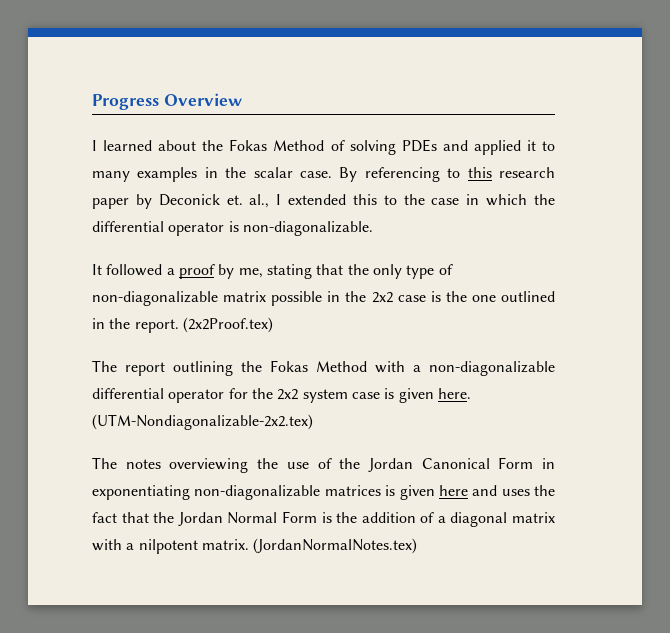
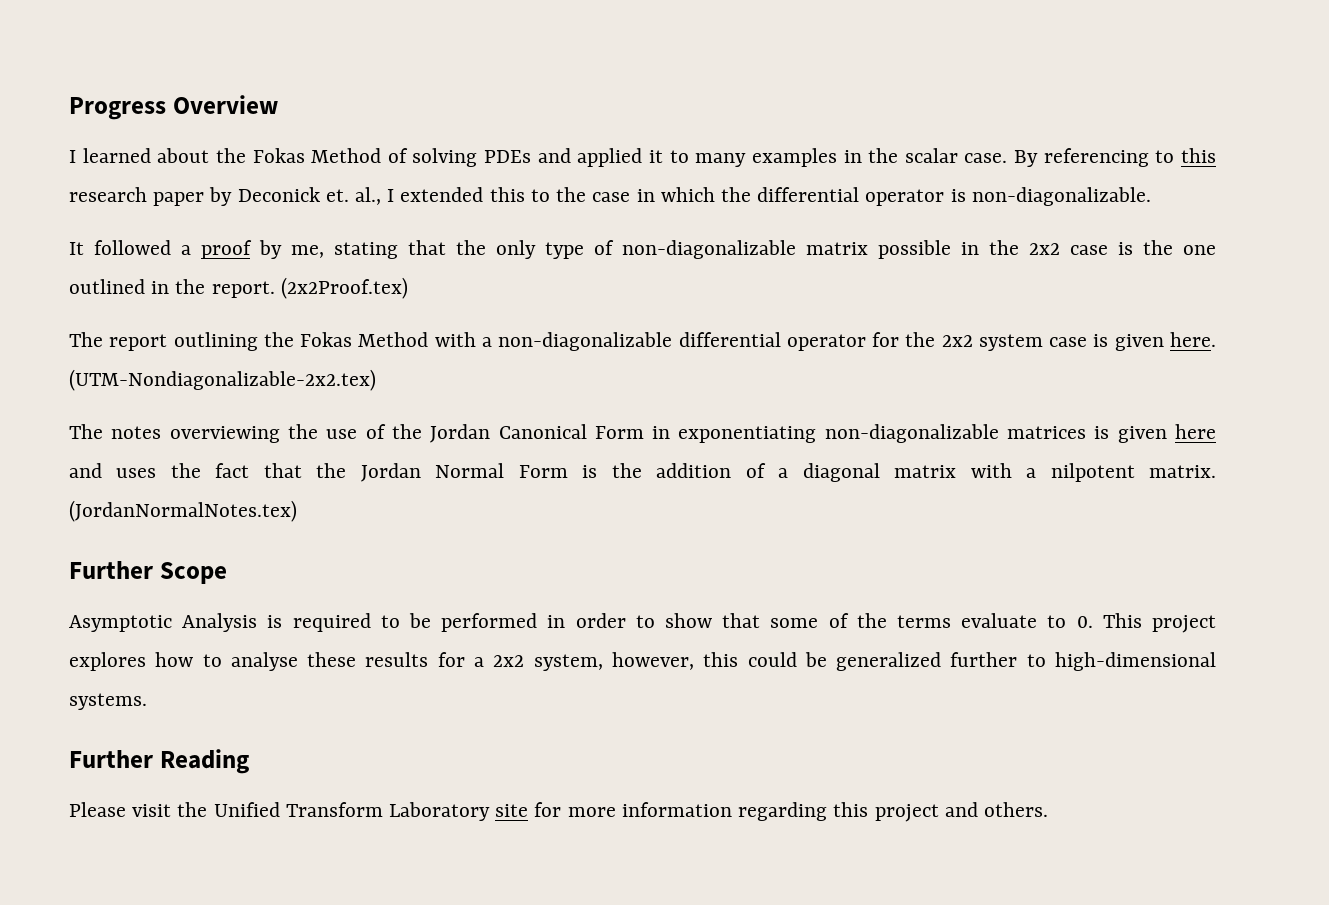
+ Further Scope
+ Asymptotic Analysis is required to be performed in order to show that some of the terms evaluate to 0. This project explores how to analyse these results for a 2x2 system, however, this could be generalized further to high-dimensional systems.
+ Further Reading
+ Please visit the Unified Transform Laboratory site for more information regarding this project and others.

